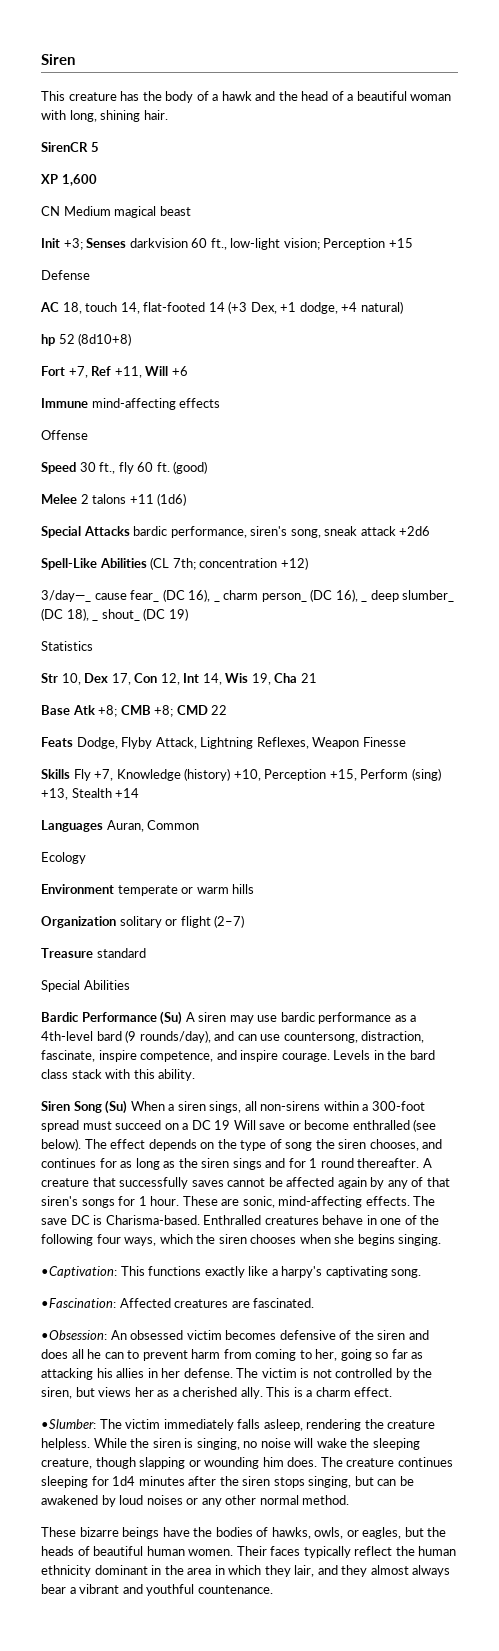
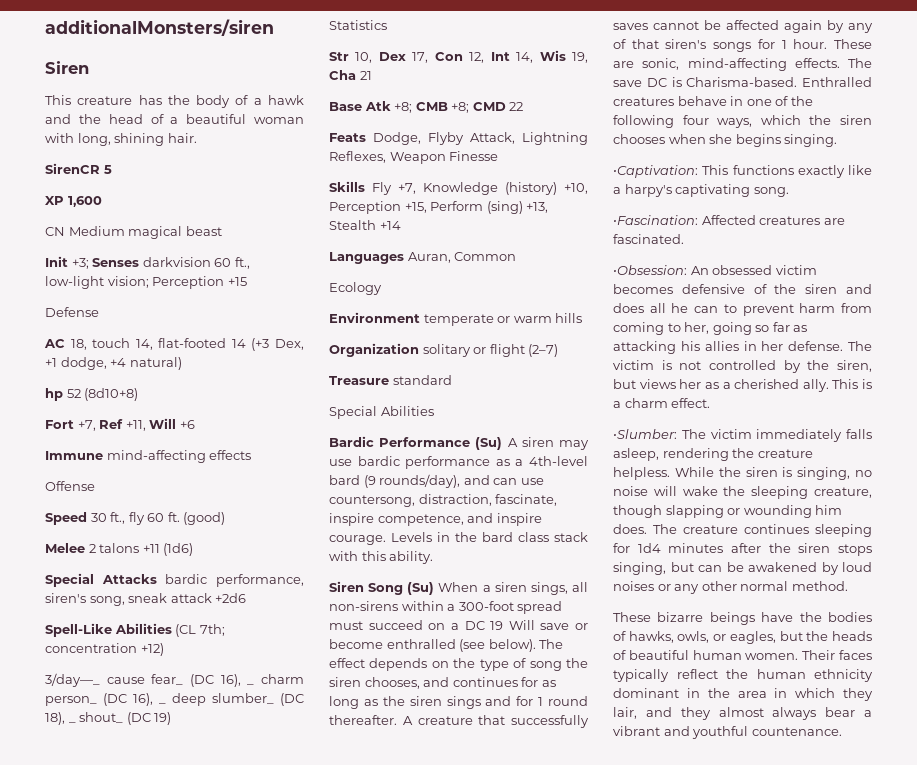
+ additionalMonsters/siren

